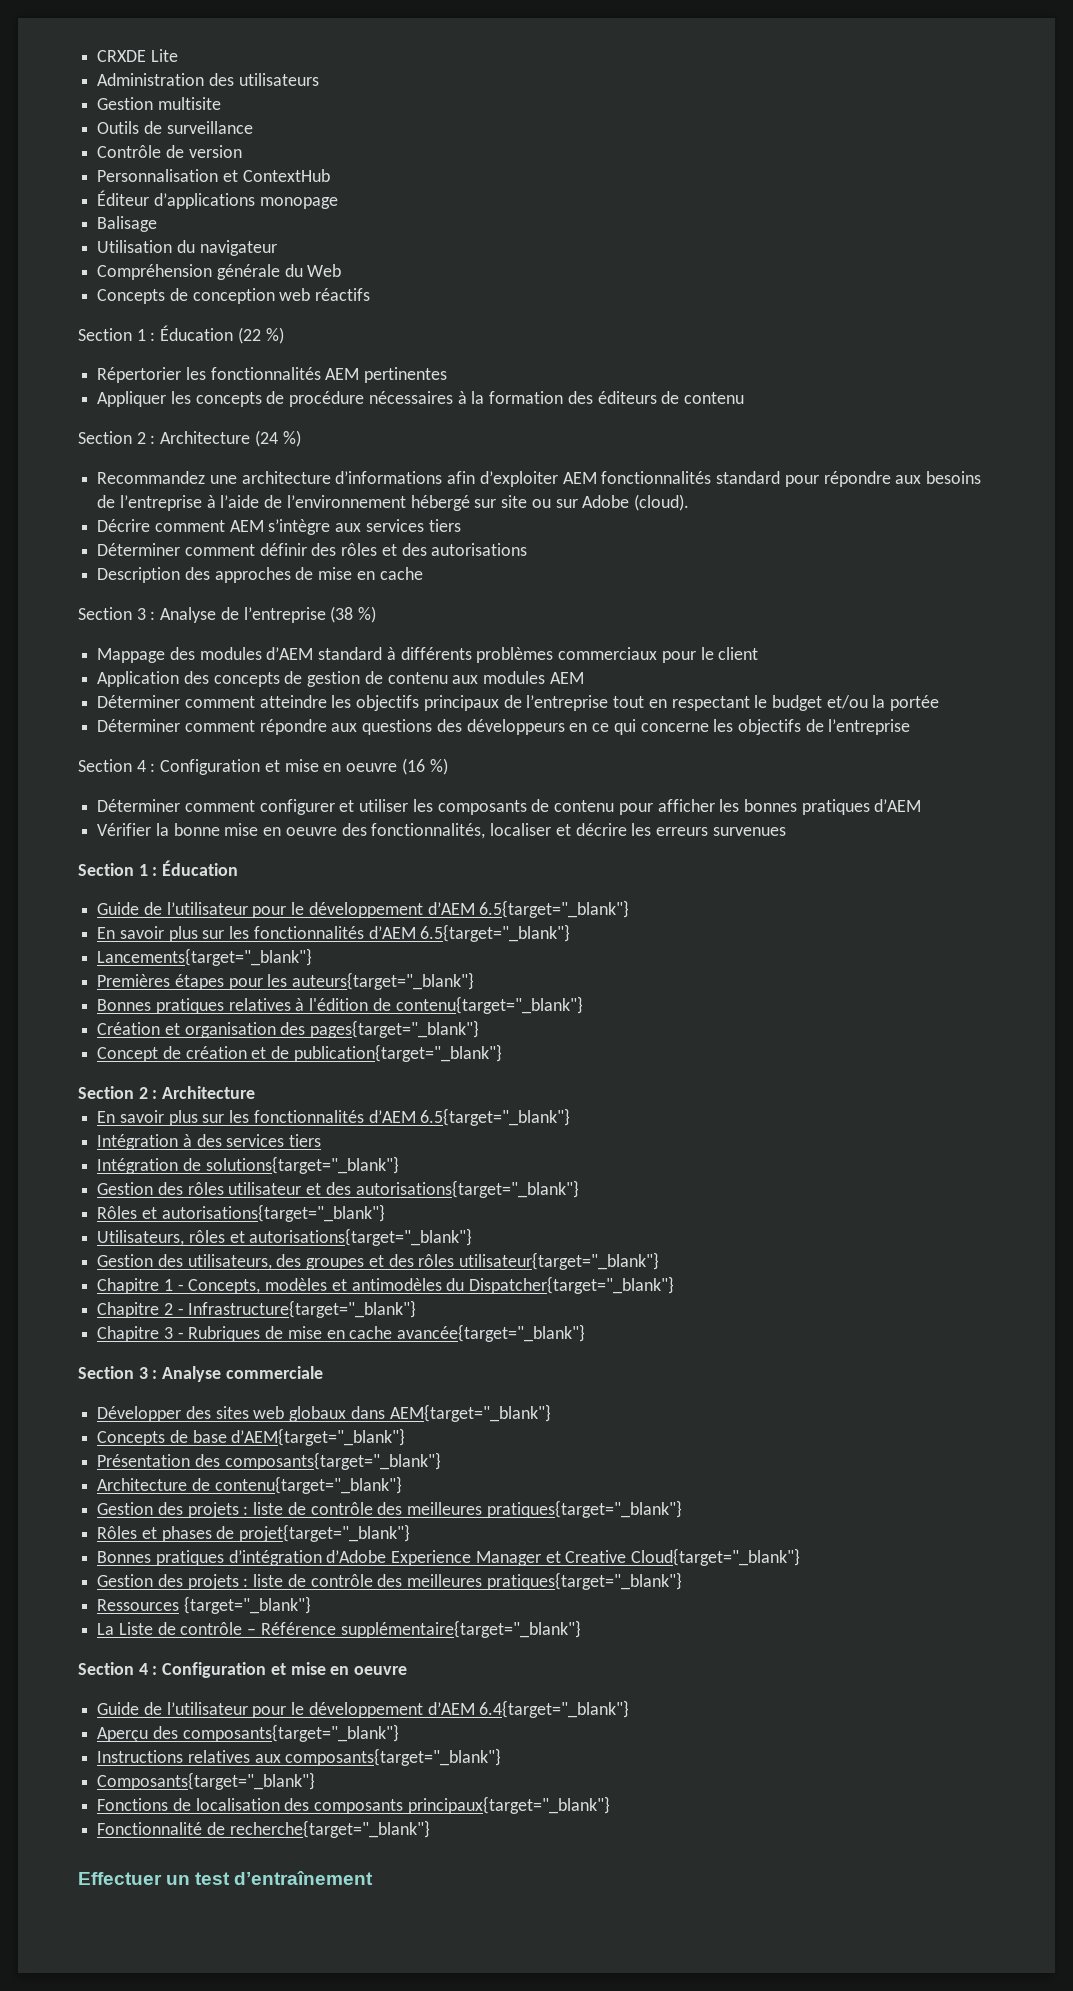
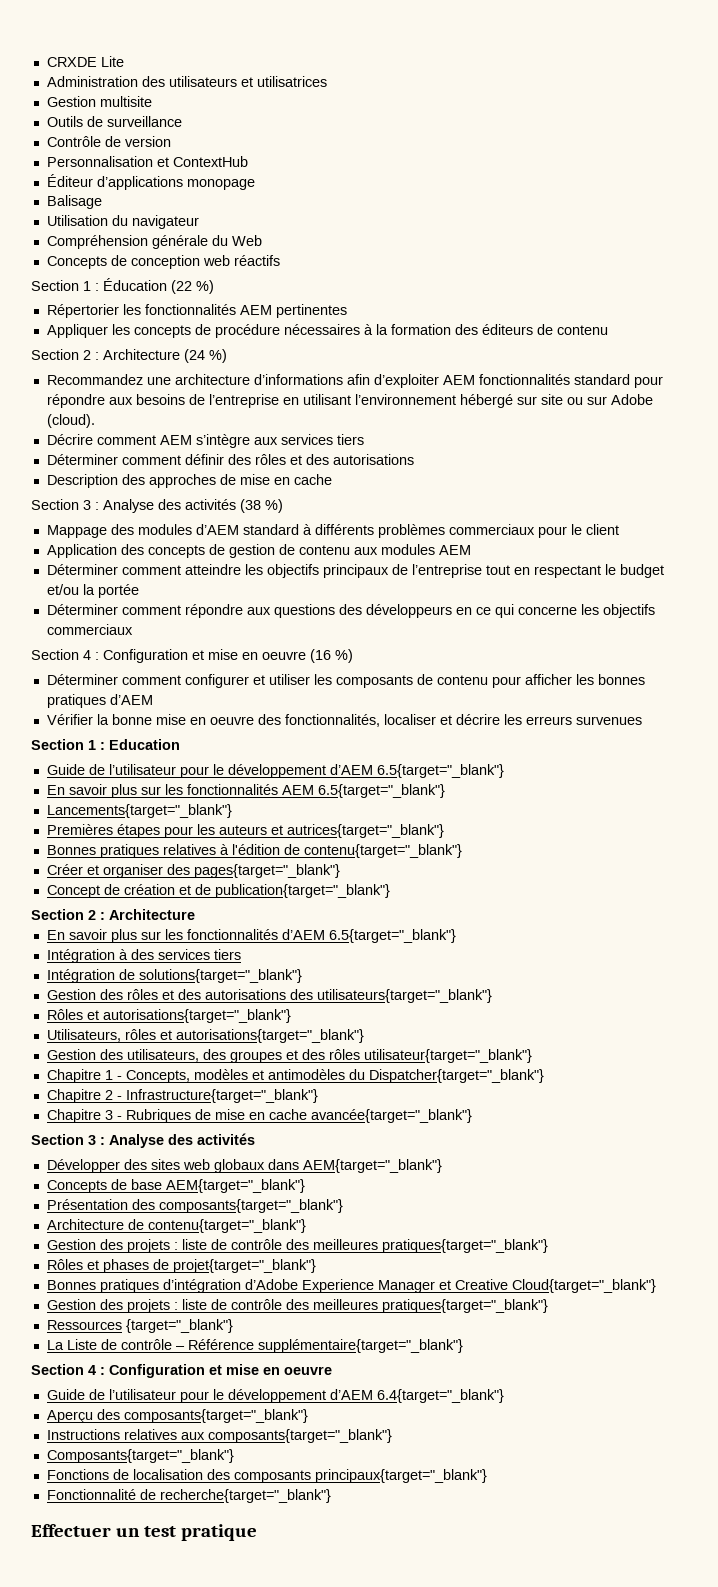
- Administration des utilisateurs
+ Administration des utilisateurs et utilisatrices
- Recommandez une architecture d’informations afin d’exploiter AEM fonctionnalités standard pour répondre aux besoins de l’entreprise à l’aide de l’environnement hébergé sur site ou sur Adobe (cloud).
+ Recommandez une architecture d’informations afin d’exploiter AEM fonctionnalités standard pour répondre aux besoins de l’entreprise en utilisant l’environnement hébergé sur site ou sur Adobe (cloud).
- Section 3 : Analyse de l’entreprise (38 %)
+ Section 3 : Analyse des activités (38 %)
- Déterminer comment répondre aux questions des développeurs en ce qui concerne les objectifs de l’entreprise
+ Déterminer comment répondre aux questions des développeurs en ce qui concerne les objectifs commerciaux
  Vérifier la bonne mise en oeuvre des fonctionnalités, localiser et décrire les erreurs survenues
- Section 1 : Éducation
+ Section 1 : Education
  Guide de l’utilisateur pour le développement d’AEM 6.5{target="_blank"}
- En savoir plus sur les fonctionnalités d’AEM 6.5{target="_blank"}
+ En savoir plus sur les fonctionnalités AEM 6.5{target="_blank"}
- Premières étapes pour les auteurs{target="_blank"}
+ Premières étapes pour les auteurs et autrices{target="_blank"}
- Création et organisation des pages{target="_blank"}
+ Créer et organiser des pages{target="_blank"}
- Gestion des rôles utilisateur et des autorisations{target="_blank"}
+ Gestion des rôles et des autorisations des utilisateurs{target="_blank"}
  Chapitre 3 - Rubriques de mise en cache avancée{target="_blank"}
- Section 3 : Analyse commerciale
+ Section 3 : Analyse des activités
- Concepts de base d’AEM{target="_blank"}
+ Concepts de base AEM{target="_blank"}
- Effectuer un test d’entraînement
+ Effectuer un test pratique

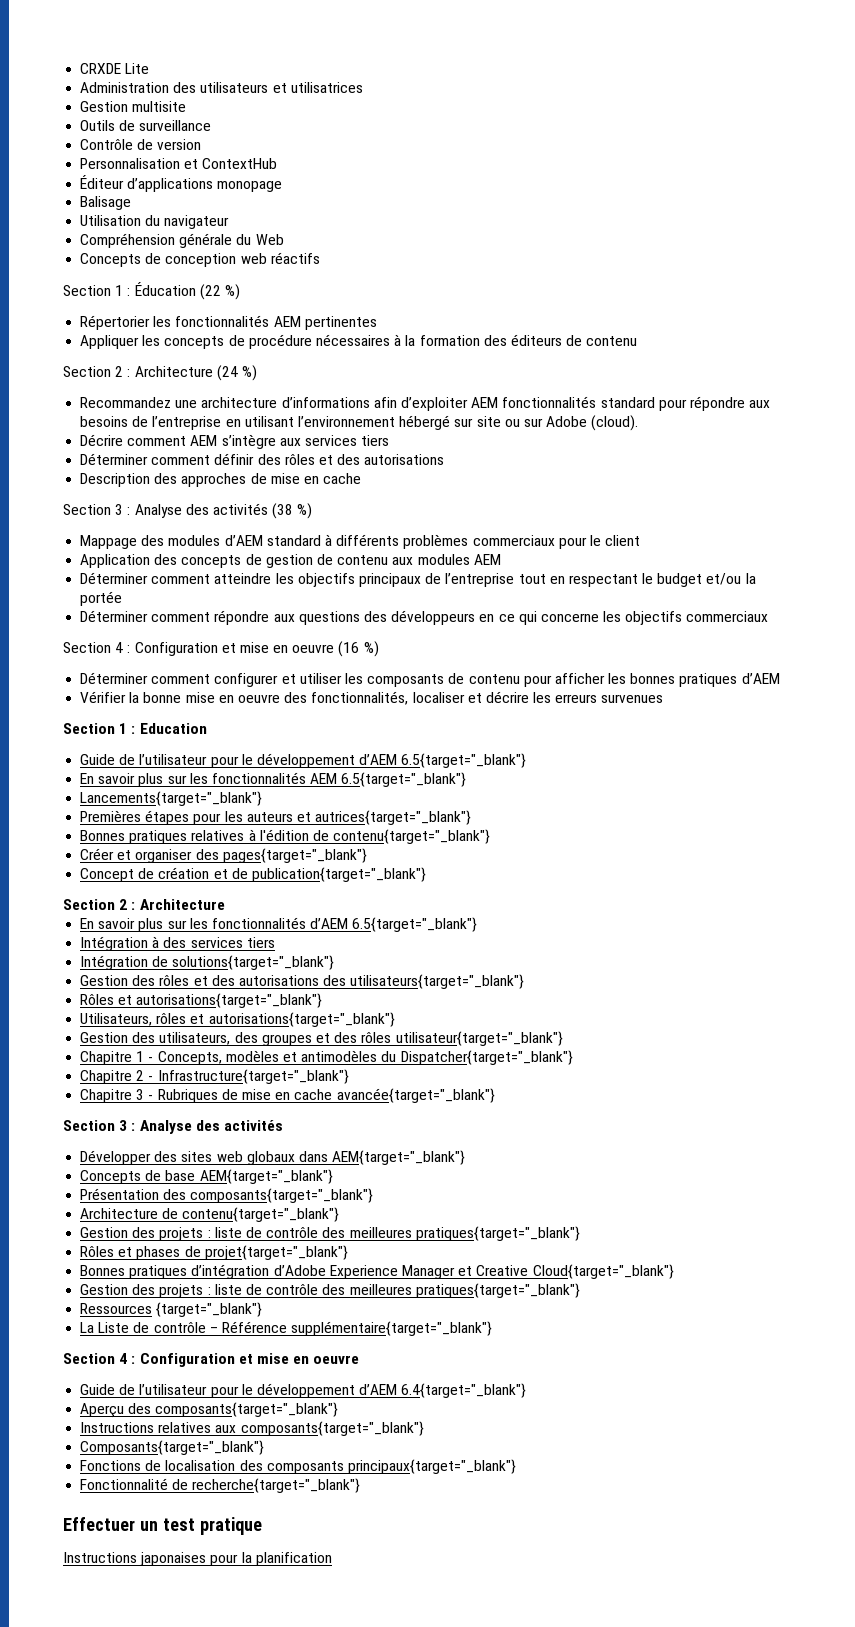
+ Instructions japonaises pour la planification

